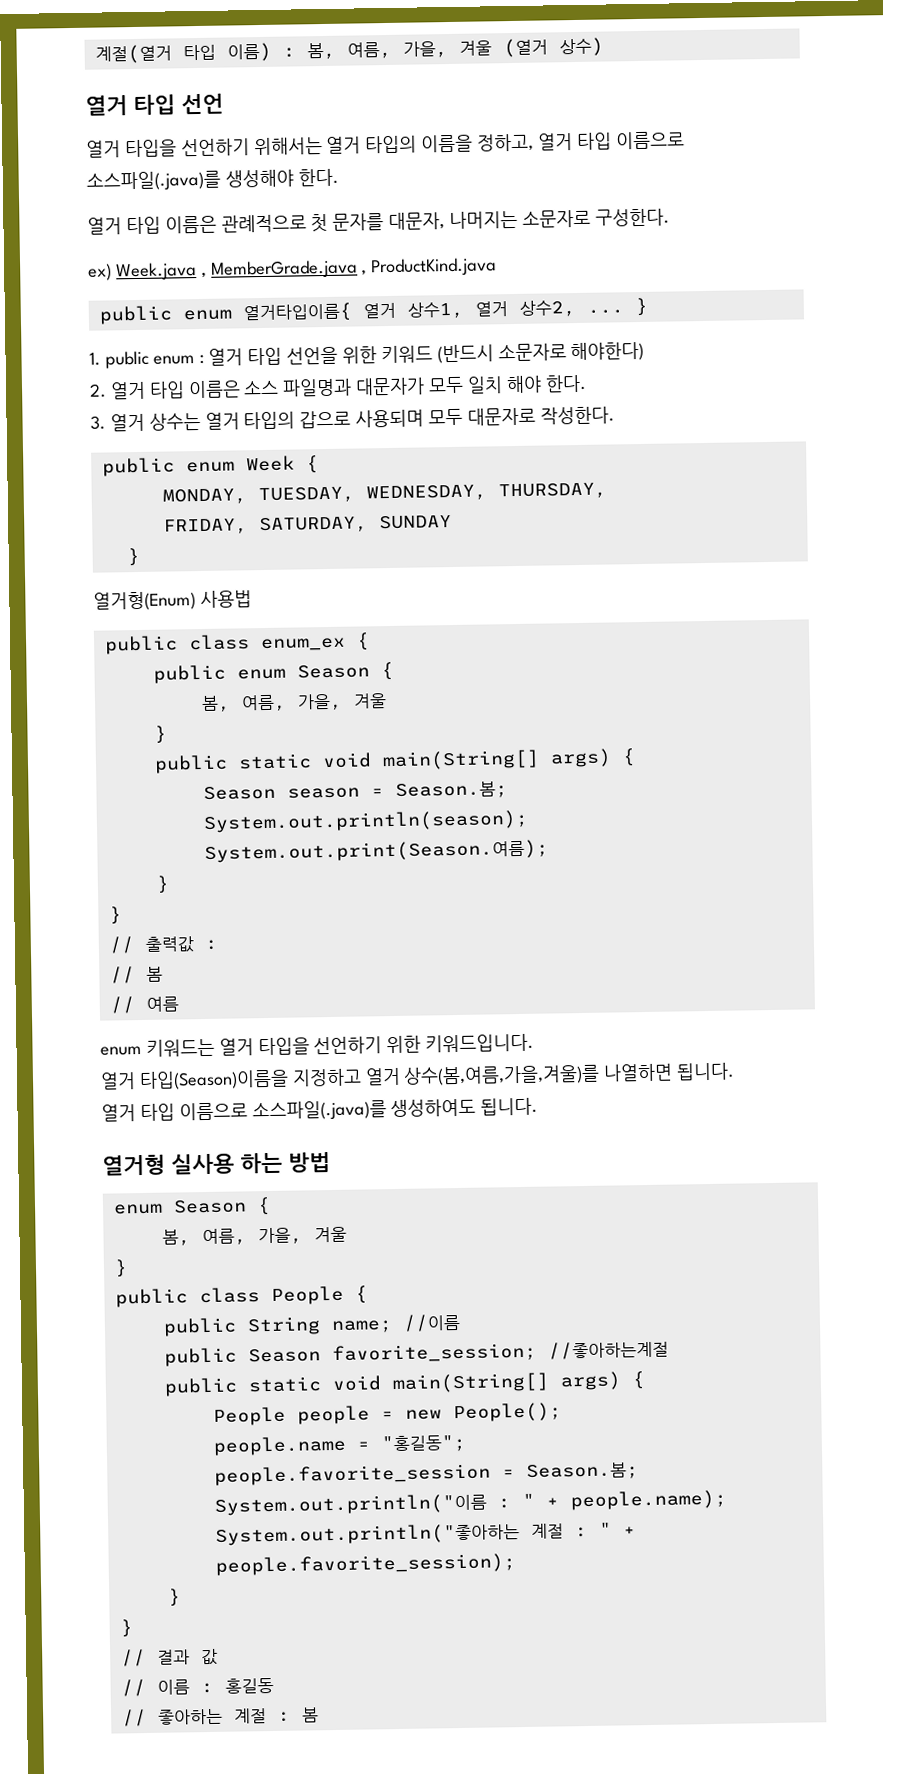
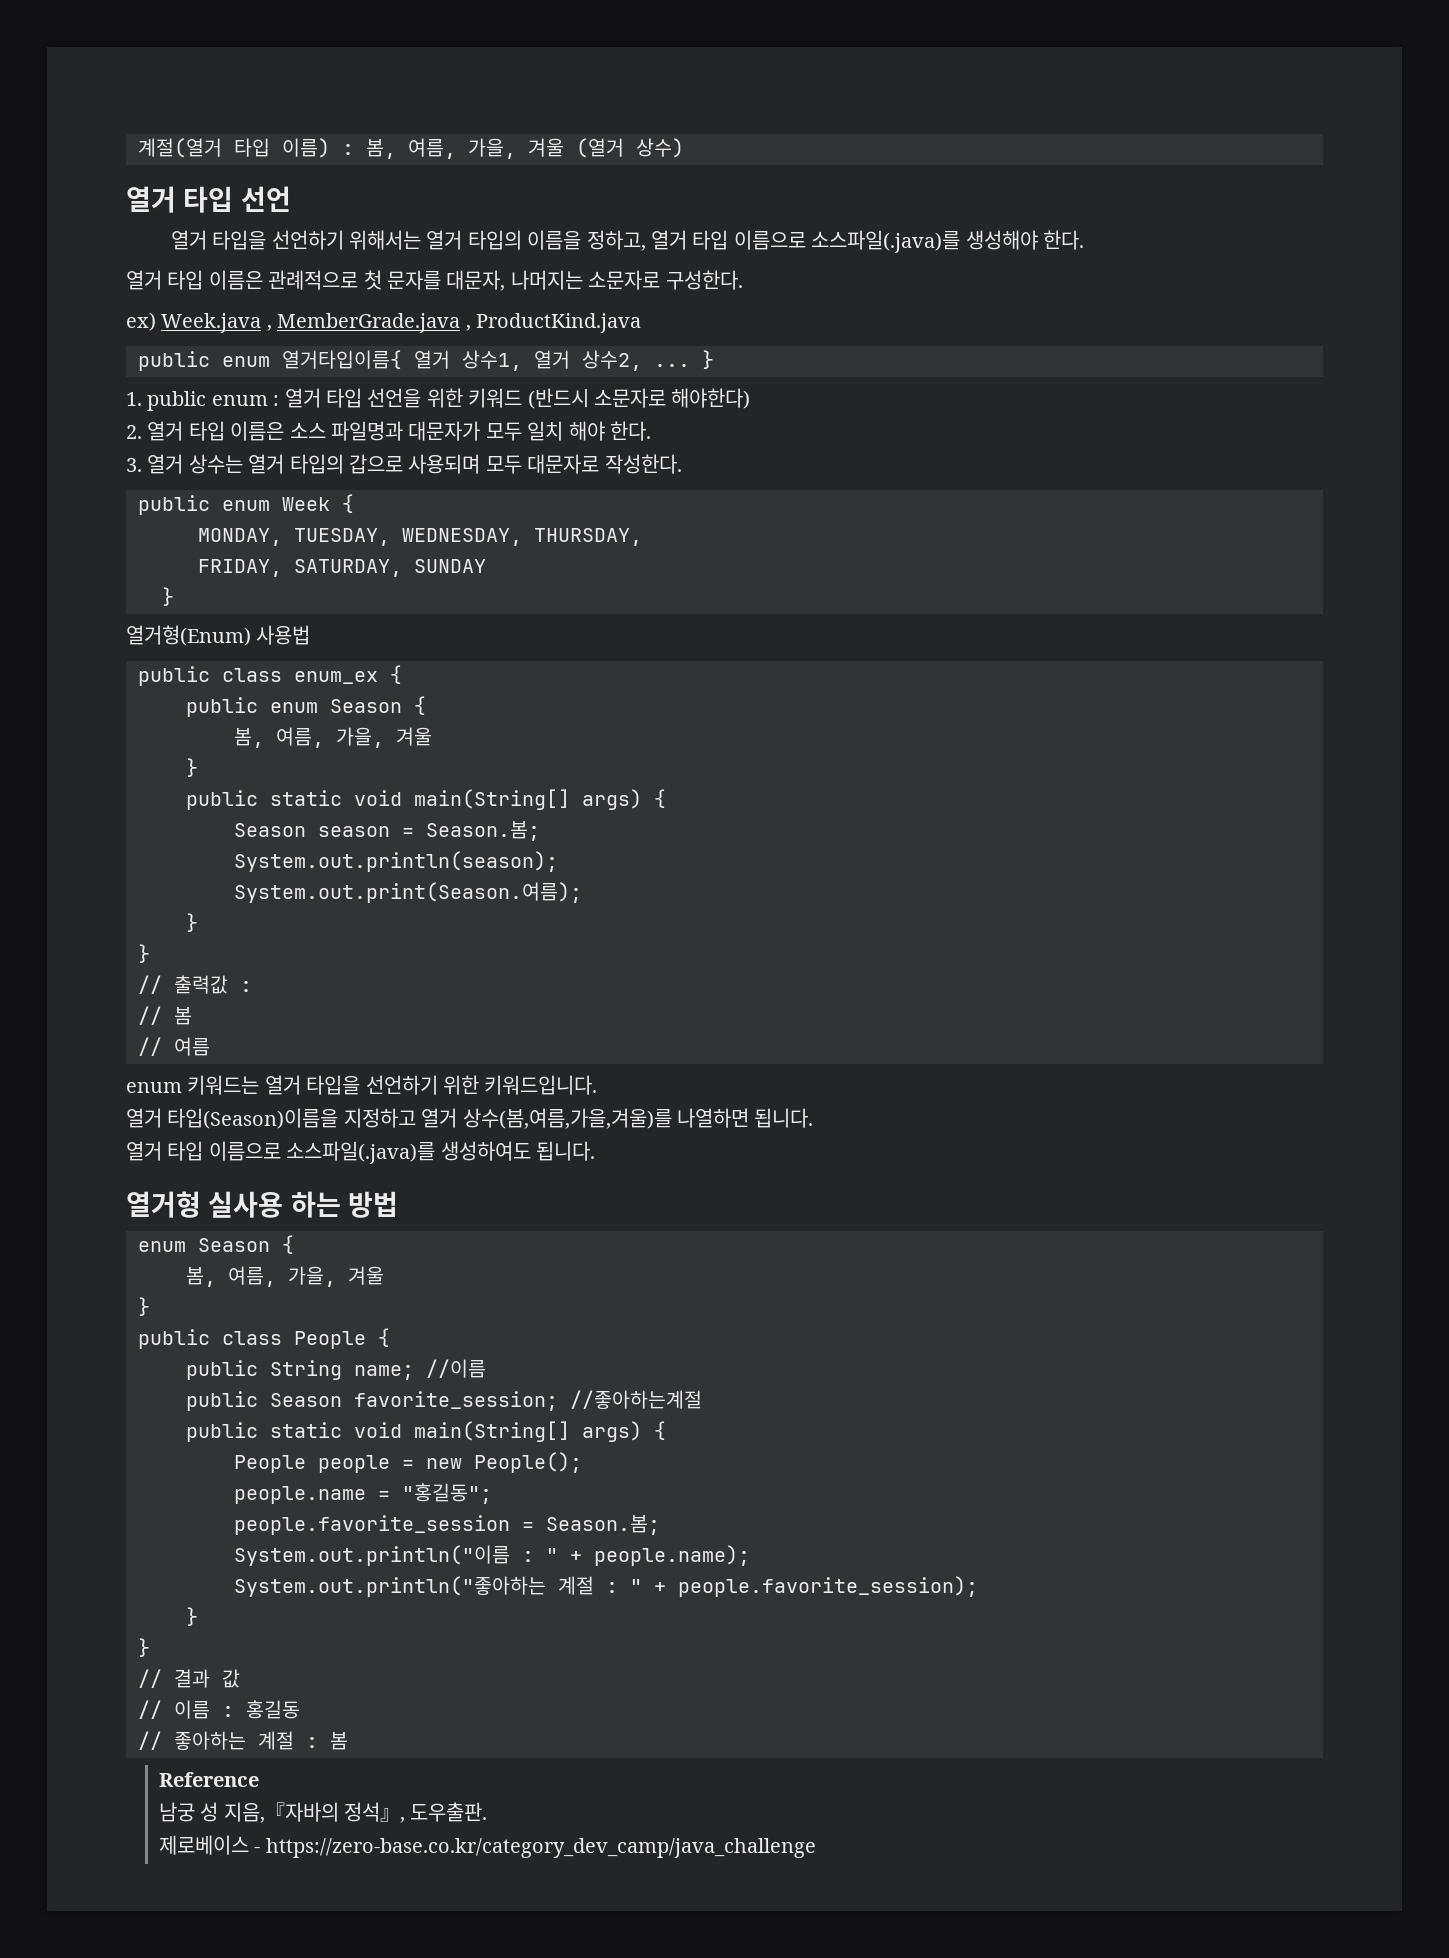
+ Reference
+ 남궁 성 지음,『자바의 정석』, 도우출판.
+ 제로베이스 - https://zero-base.co.kr/category_dev_camp/java_challenge

